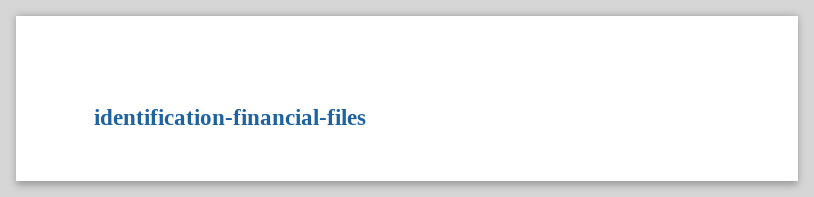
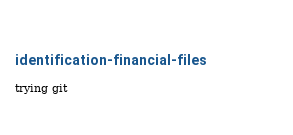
+ trying git

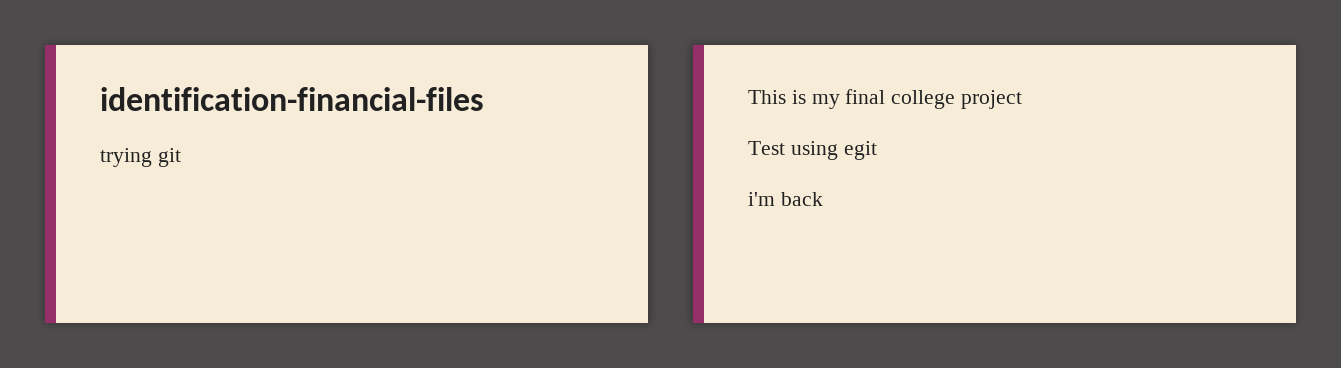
+ This is my final college project
+ Test using egit
+ i'm back

